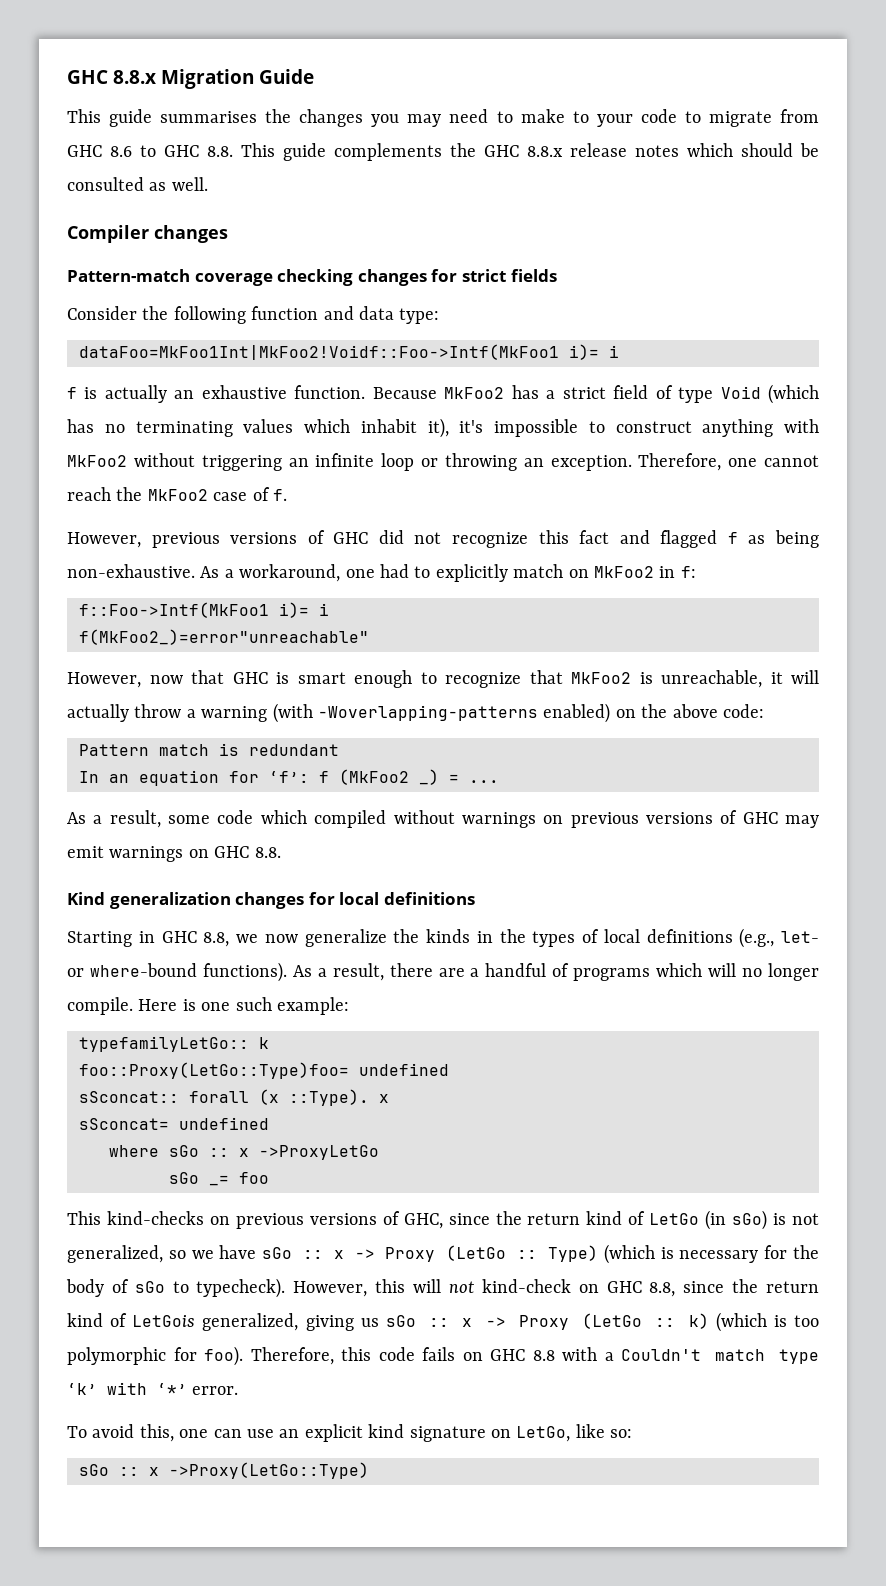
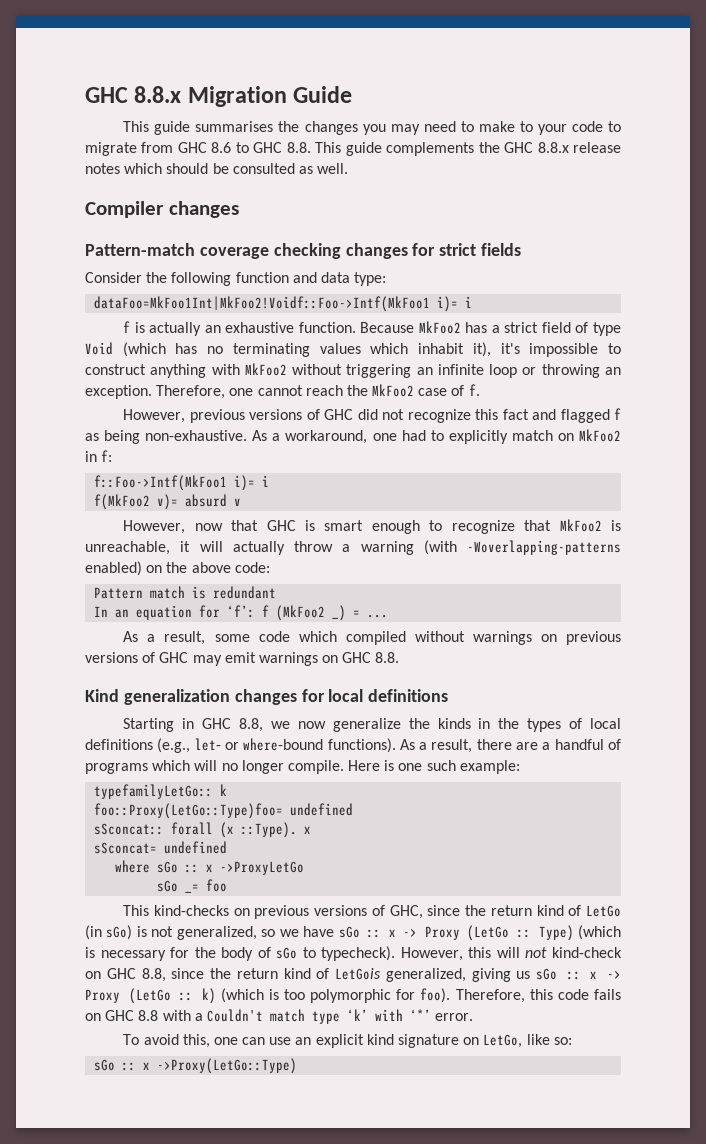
- f(MkFoo2_)=error"unreachable"
+ f(MkFoo2 v)= absurd v

